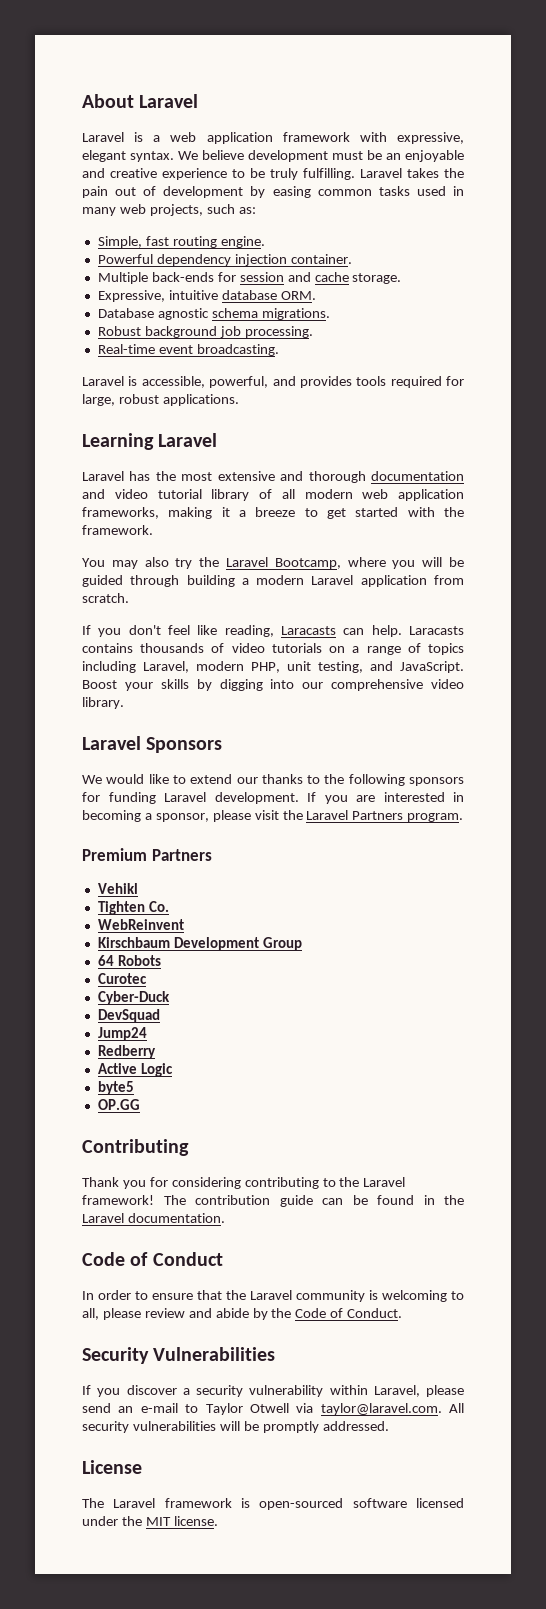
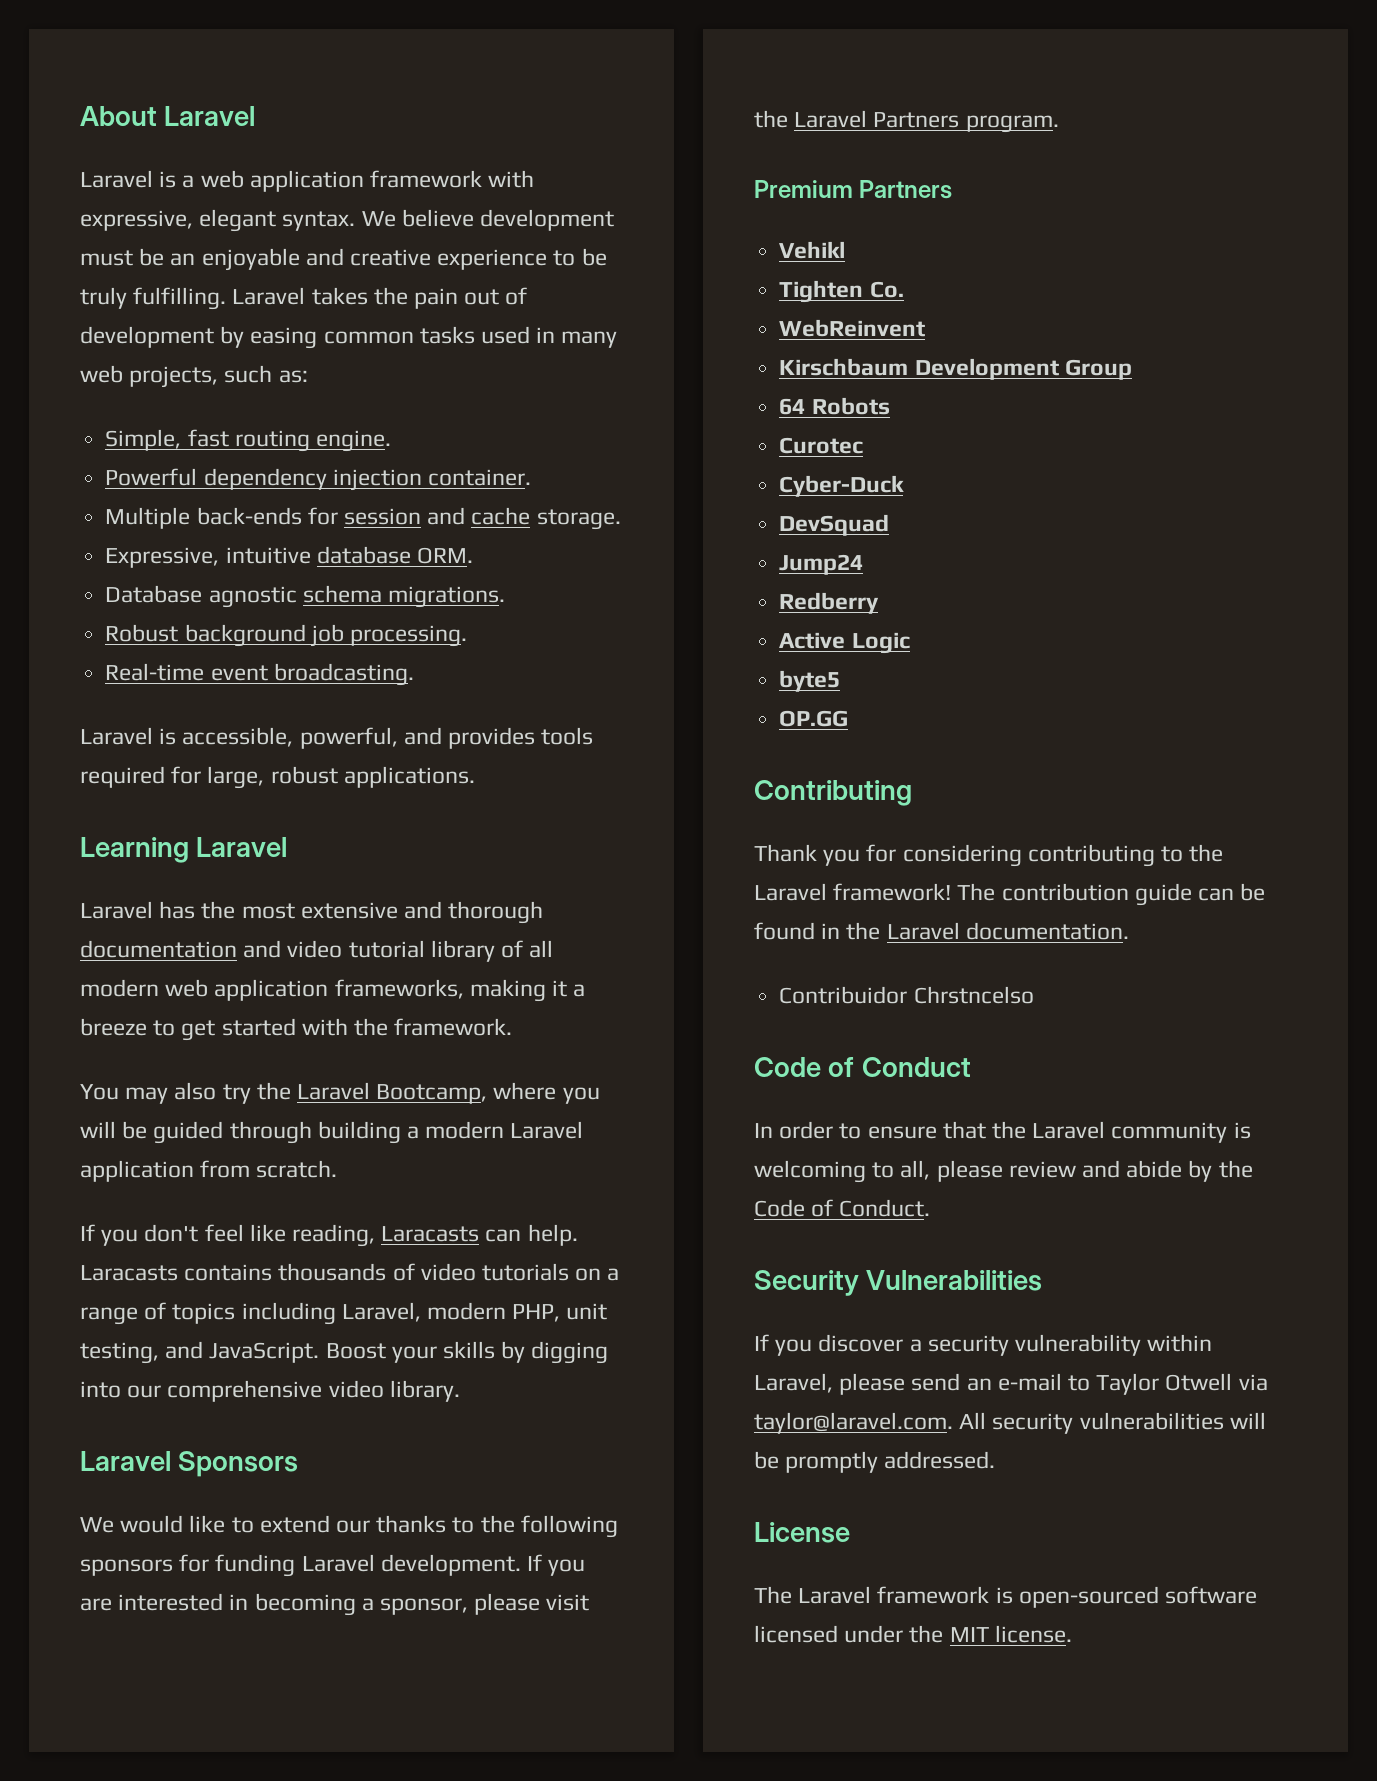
+ Contribuidor Chrstncelso

